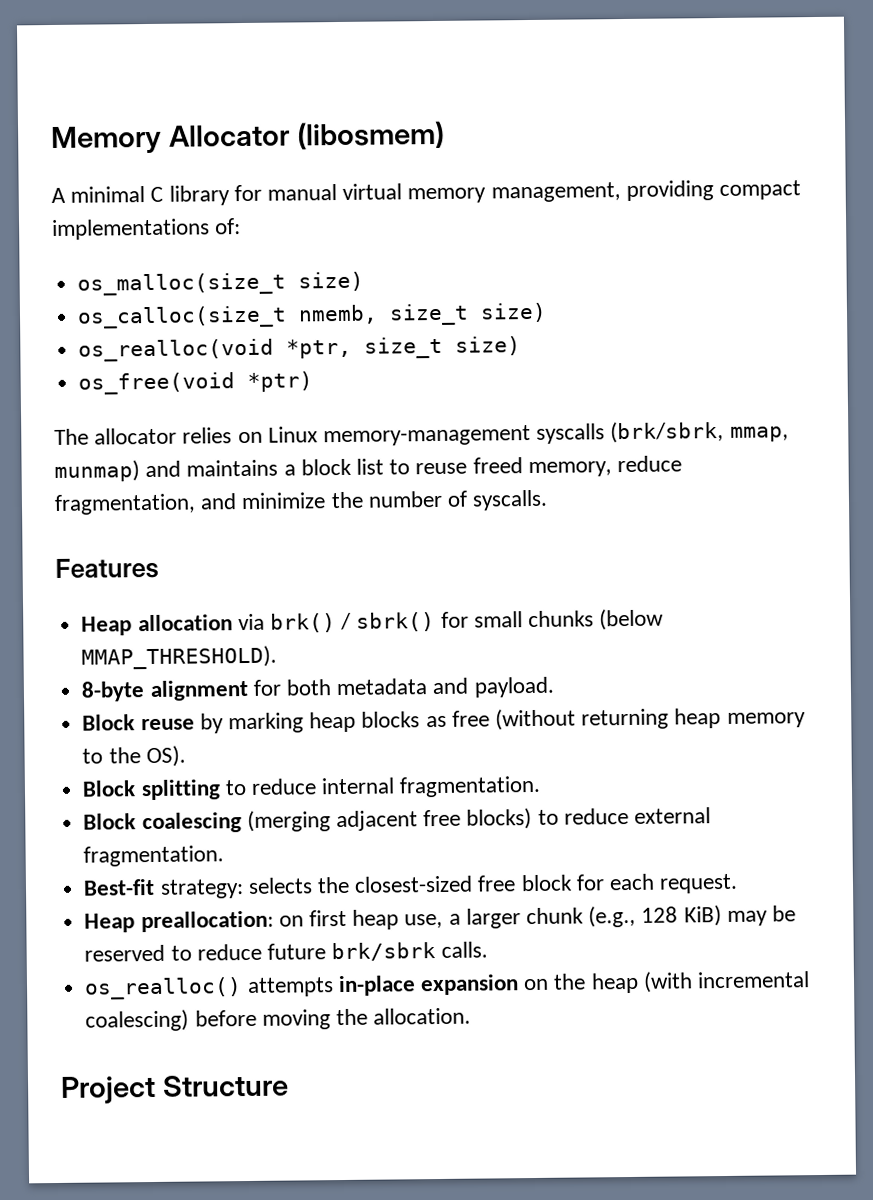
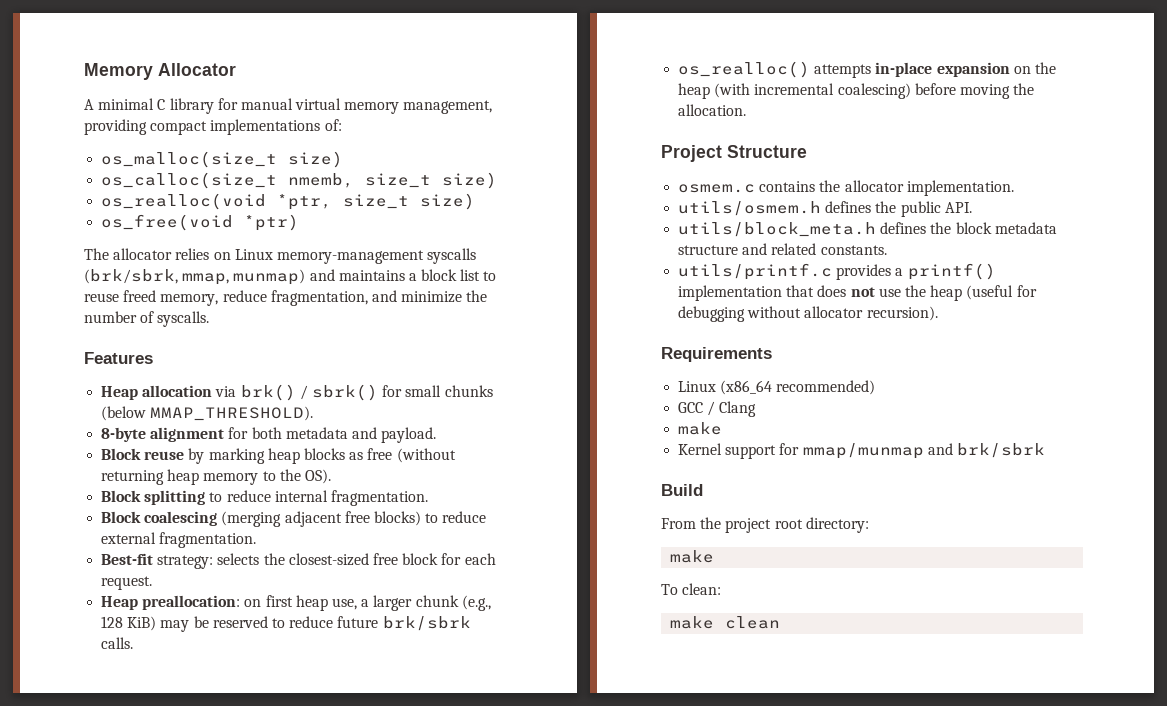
- Memory Allocator (libosmem)
+ Memory Allocator
+ osmem.c contains the allocator implementation.
+ utils/osmem.h defines the public API.
+ utils/block_meta.h defines the block metadata structure and related constants.
+ utils/printf.c provides a printf() implementation that does not use the heap (useful for debugging without allocator recursion).
+ Requirements
+ Linux (x86_64 recommended)
+ GCC / Clang
+ make
+ Kernel support for mmap/munmap and brk/sbrk
+ Build
+ From the project root directory:
+ make
+ To clean:
+ make clean

